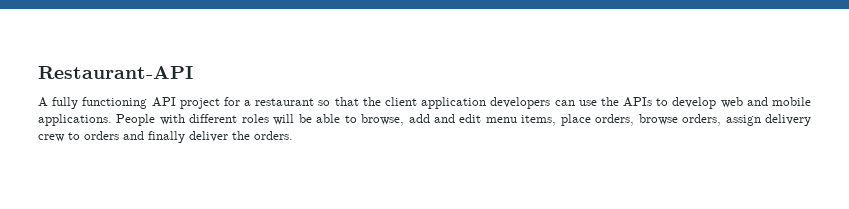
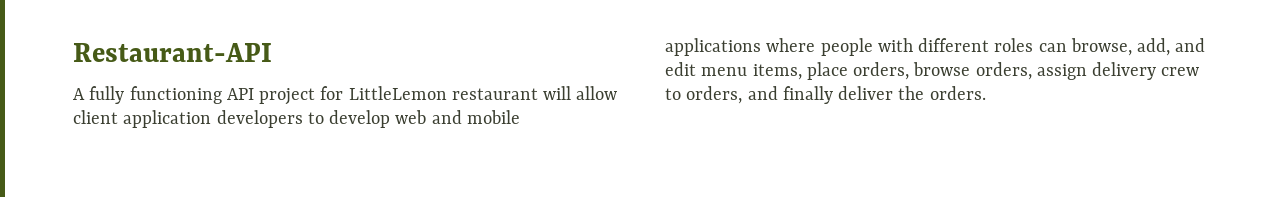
- A fully functioning API project for a restaurant so that the client application developers can use the APIs to develop web and mobile applications. People with different roles will be able to browse, add and edit menu items, place orders, browse orders, assign delivery crew to orders and finally deliver the orders.
+ A fully functioning API project for LittleLemon restaurant will allow client application developers to develop web and mobile applications where people with different roles can browse, add, and edit menu items, place orders, browse orders, assign delivery crew to orders, and finally deliver the orders.

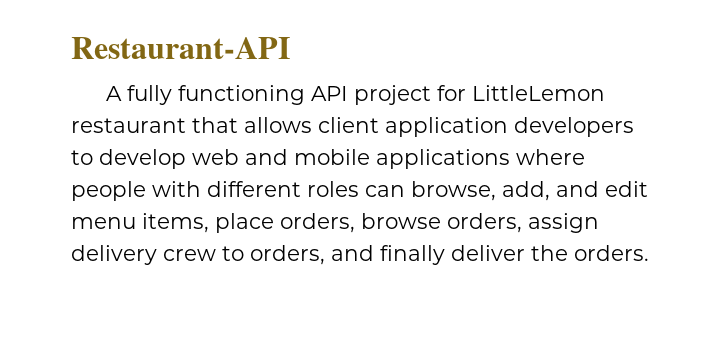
- A fully functioning API project for LittleLemon restaurant will allow client application developers to develop web and mobile applications where people with different roles can browse, add, and edit menu items, place orders, browse orders, assign delivery crew to orders, and finally deliver the orders.
+ A fully functioning API project for LittleLemon restaurant that allows client application developers to develop web and mobile applications where people with different roles can browse, add, and edit menu items, place orders, browse orders, assign delivery crew to orders, and finally deliver the orders.

